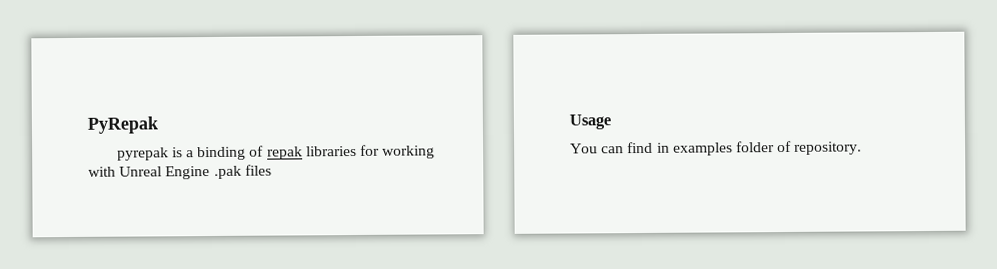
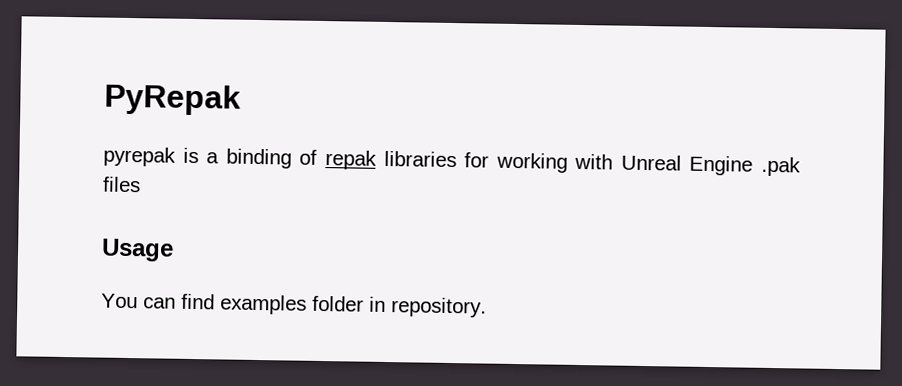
- You can find in examples folder of repository.
+ You can find examples folder in repository.

